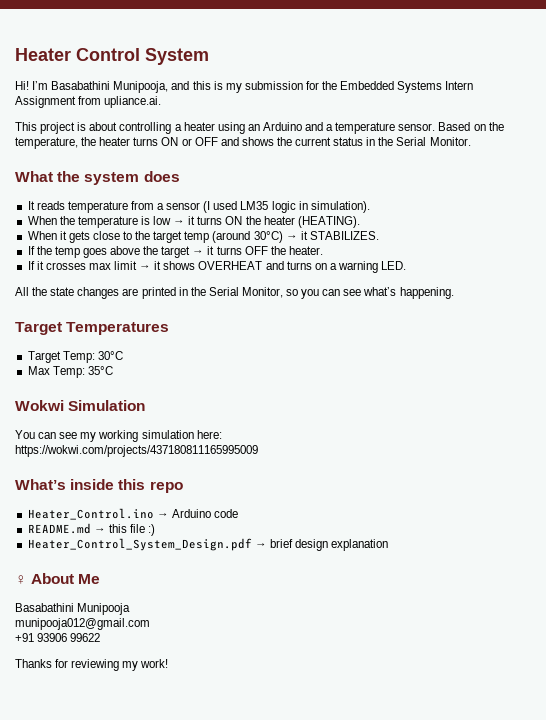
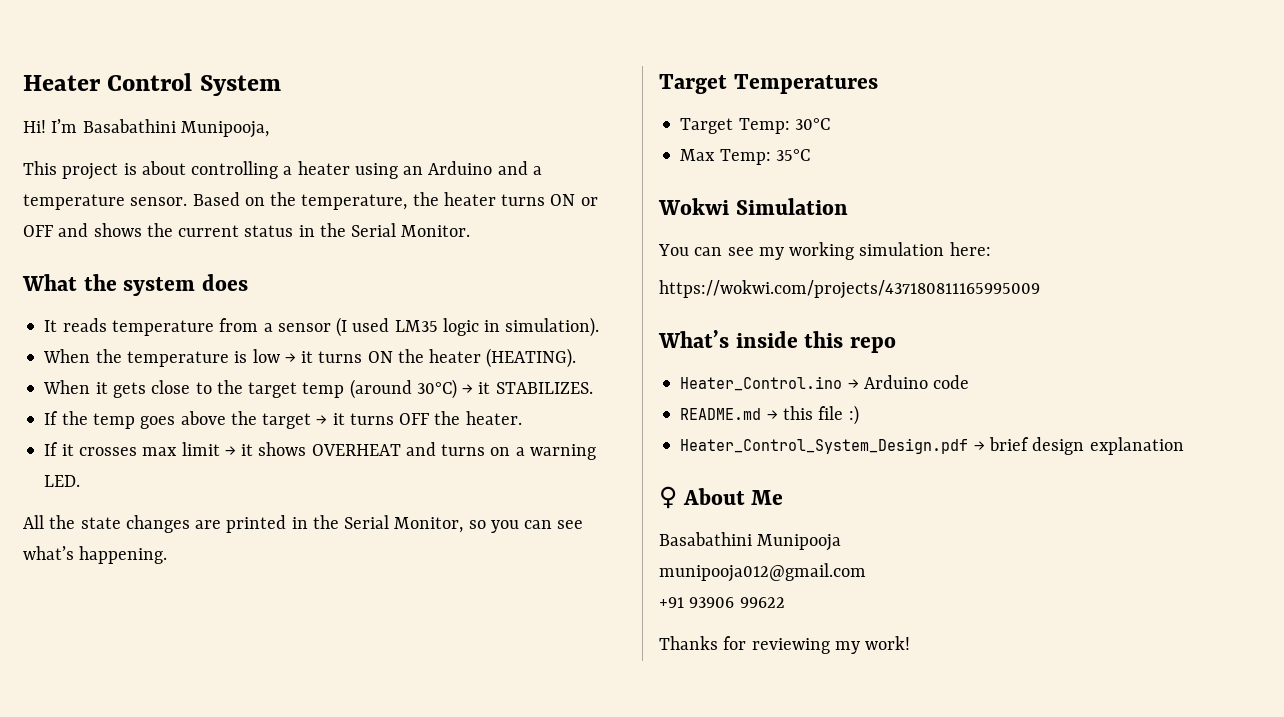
- I’m Basabathini Munipooja, and this is my submission for the Embedded Systems Intern Assignment from upliance.ai.
+ I’m Basabathini Munipooja,

